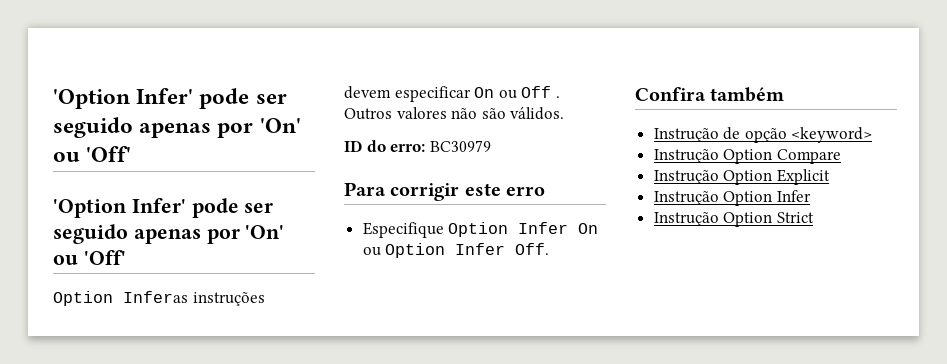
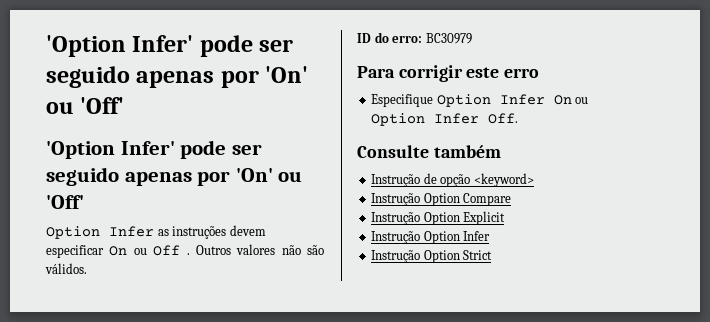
- Option Inferas instruções devem especificar On ou Off .
+ Option Infer as instruções devem especificar On ou Off .
- Confira também
+ Consulte também

